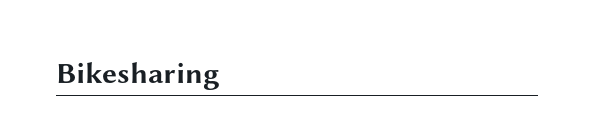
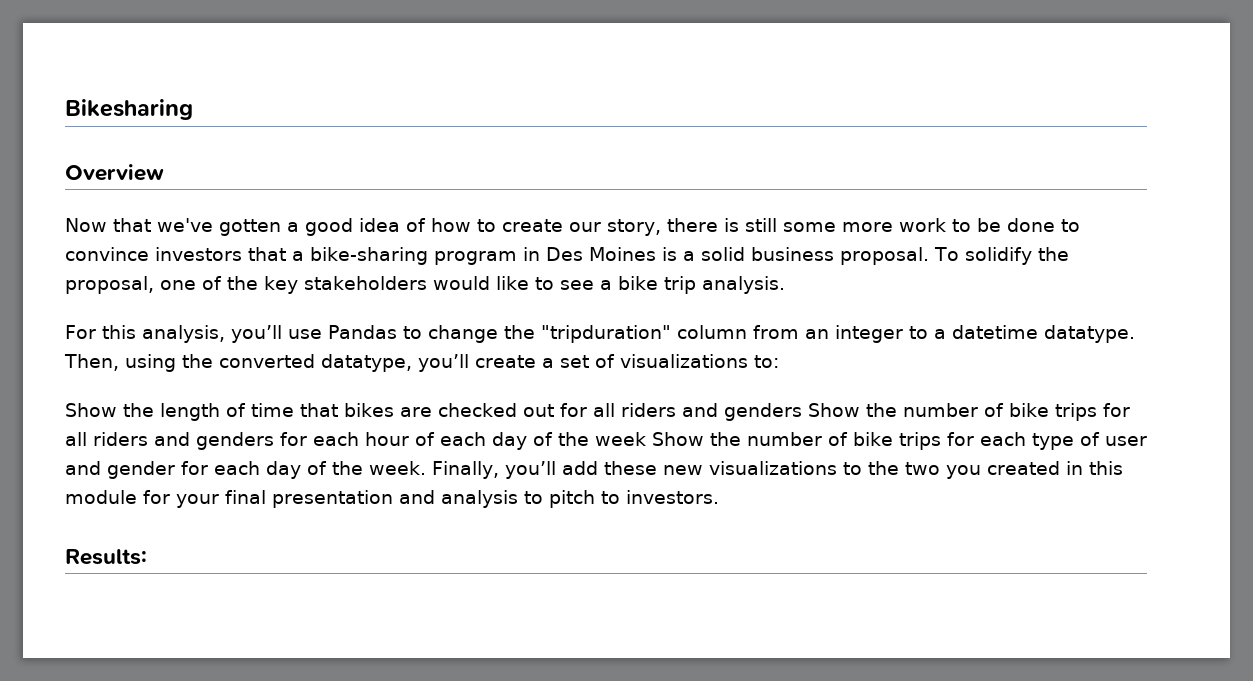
+ Overview
+ Now that we've gotten a good idea of how to create our story, there is still some more work to be done to convince investors that a bike-sharing program in Des Moines is a solid business proposal. To solidify the proposal, one of the key stakeholders would like to see a bike trip analysis.
+ For this analysis, you’ll use Pandas to change the "tripduration" column from an integer to a datetime datatype. Then, using the converted datatype, you’ll create a set of visualizations to:
+ Show the length of time that bikes are checked out for all riders and genders Show the number of bike trips for all riders and genders for each hour of each day of the week Show the number of bike trips for each type of user and gender for each day of the week. Finally, you’ll add these new visualizations to the two you created in this module for your final presentation and analysis to pitch to investors.
+ Results:

